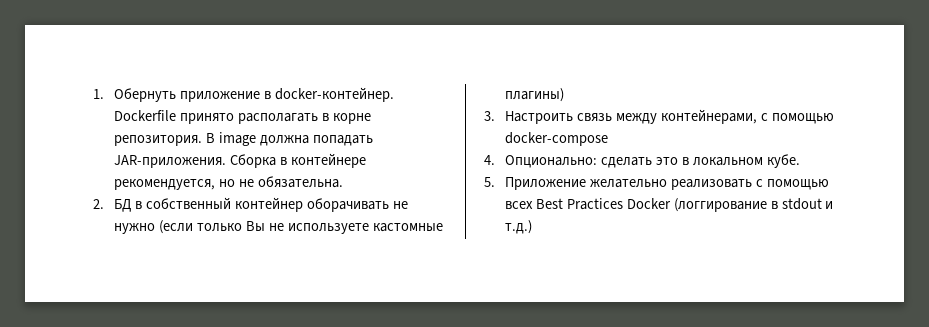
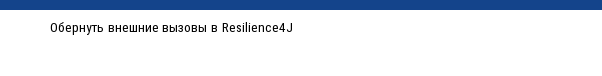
- 1. Обернуть приложение в docker-контейнер. Dockerfile принято располагать в корне репозитория. В image должна попадать JAR-приложения. Сборка в контейнере рекомендуется, но не обязательна.
- 2. БД в собственный контейнер оборачивать не нужно (если только Вы не используете кастомные плагины)
- 3. Настроить связь между контейнерами, с помощью docker-compose
- 4. Опционально: сделать это в локальном кубе.
- 5. Приложение желательно реализовать с помощью всех Best Practices Docker (логгирование в stdout и т.д.)
+ Обернуть внешние вызовы в Resilience4J

